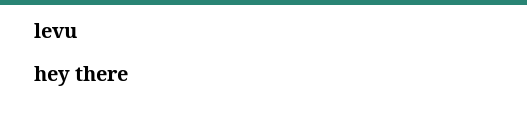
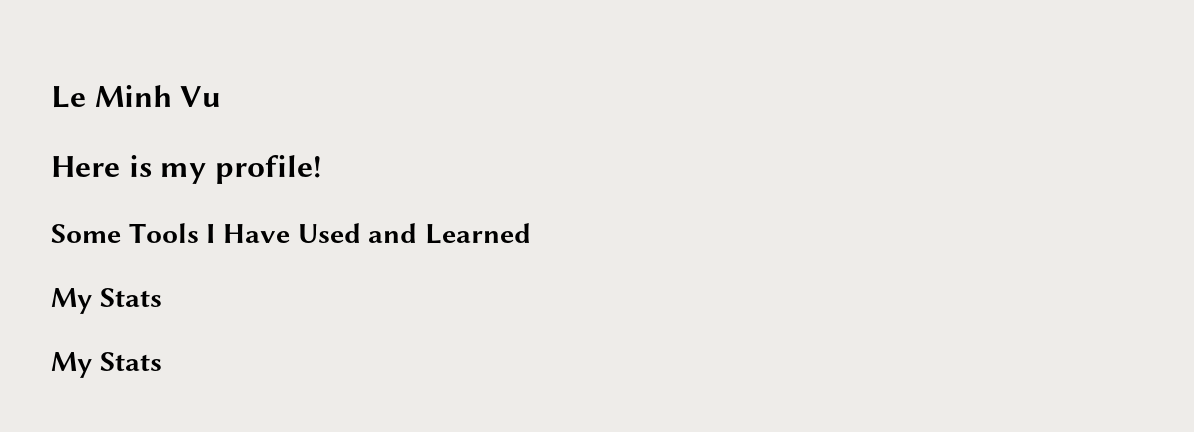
- levu
- hey there
+ Le Minh Vu
+ Here is my profile!
+ Some Tools I Have Used and Learned
+ My Stats
+ My Stats

